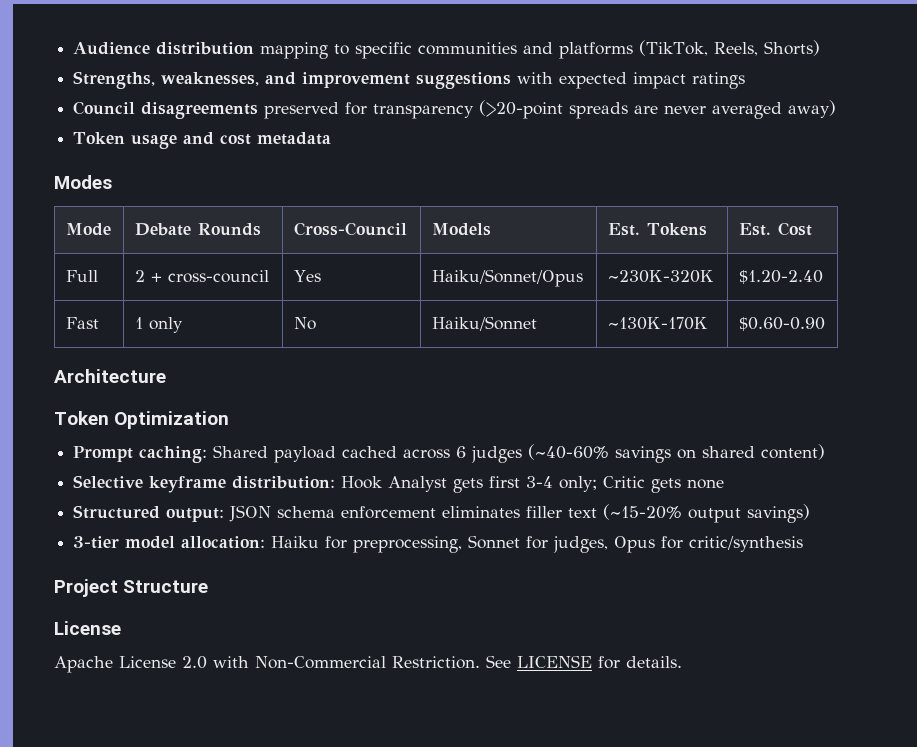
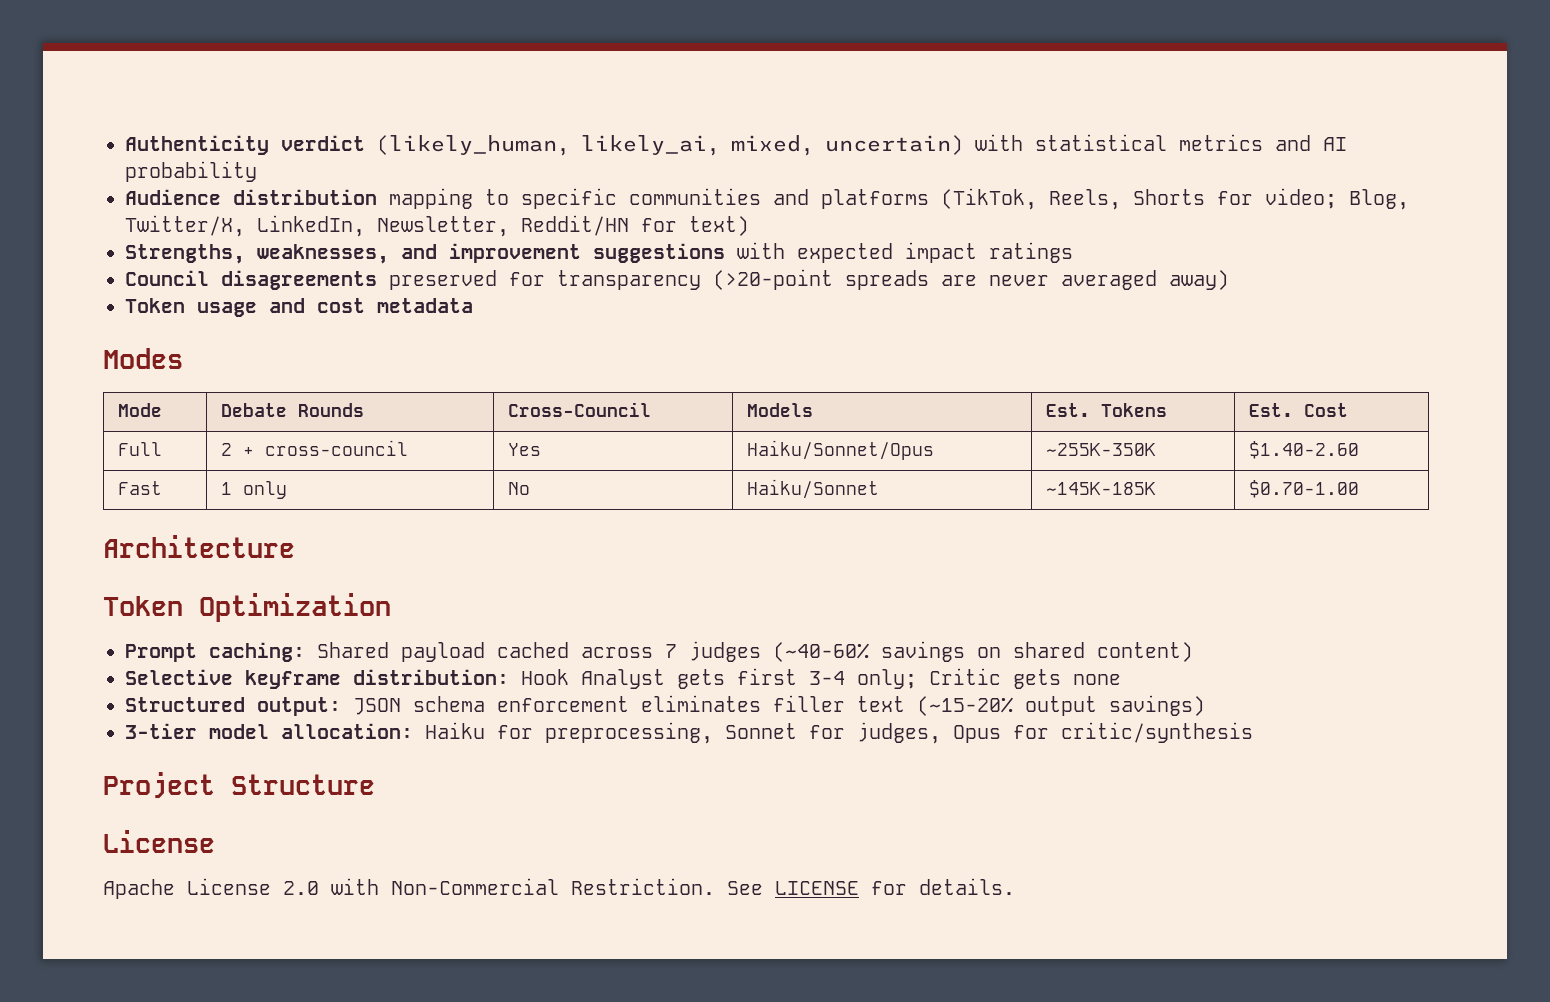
+ Authenticity verdict (likely_human, likely_ai, mixed, uncertain) with statistical metrics and AI probability
- Audience distribution mapping to specific communities and platforms (TikTok, Reels, Shorts)
+ Audience distribution mapping to specific communities and platforms (TikTok, Reels, Shorts for video; Blog, Twitter/X, LinkedIn, Newsletter, Reddit/HN for text)
- Full | 2 + cross-council | Yes | Haiku/Sonnet/Opus | ~230K-320K | $1.20-2.40
+ Full | 2 + cross-council | Yes | Haiku/Sonnet/Opus | ~255K-350K | $1.40-2.60
- Fast | 1 only | No | Haiku/Sonnet | ~130K-170K | $0.60-0.90
+ Fast | 1 only | No | Haiku/Sonnet | ~145K-185K | $0.70-1.00
- Prompt caching: Shared payload cached across 6 judges (~40-60% savings on shared content)
+ Prompt caching: Shared payload cached across 7 judges (~40-60% savings on shared content)

